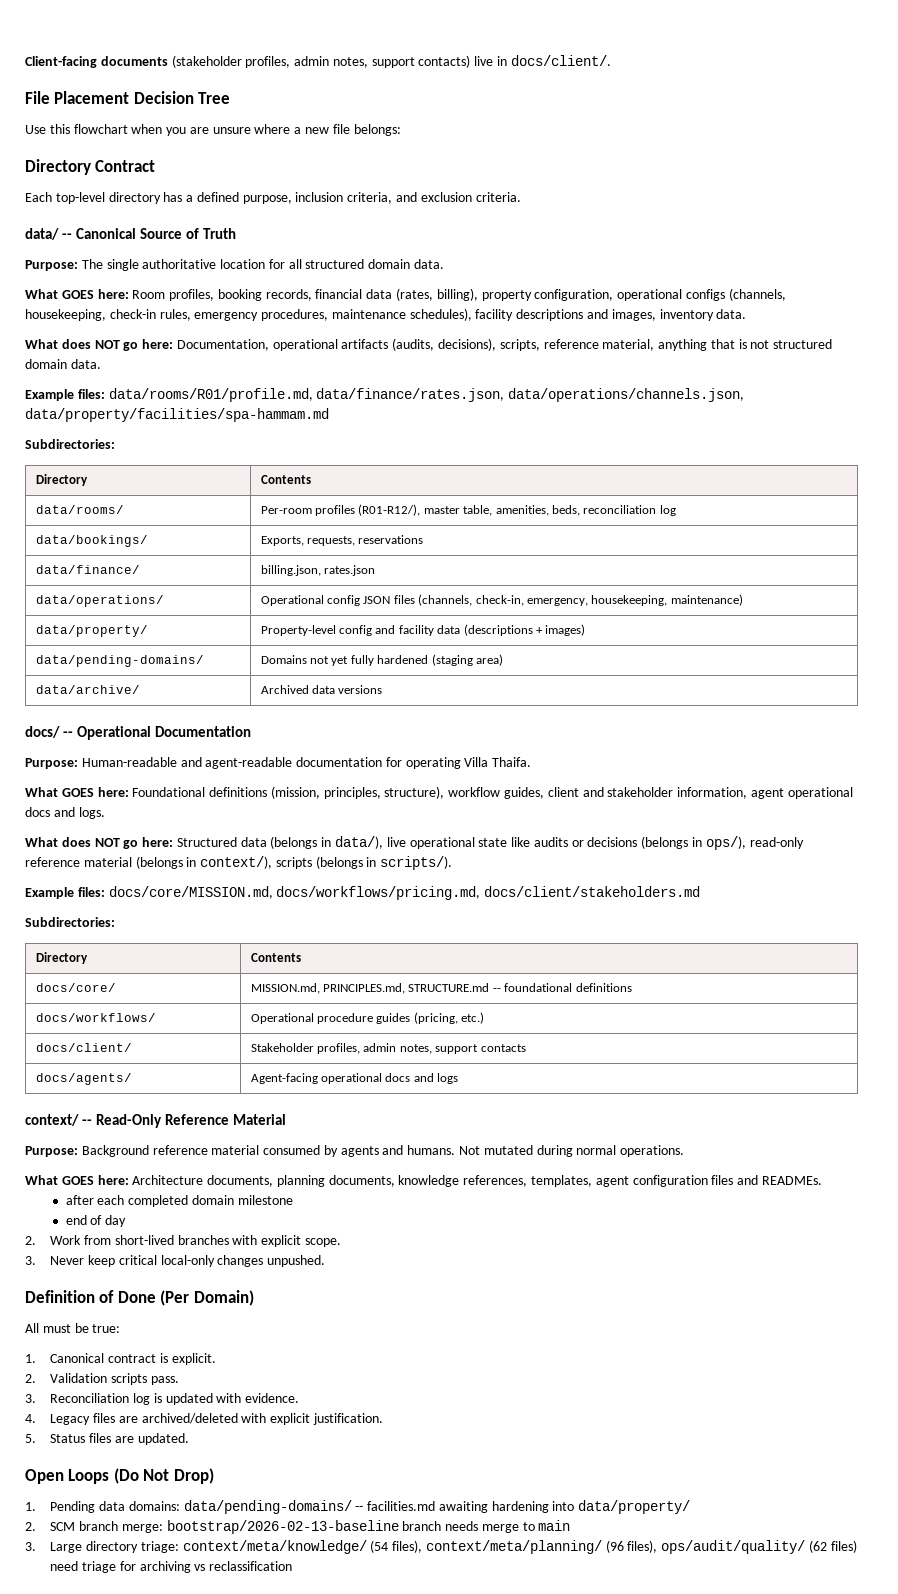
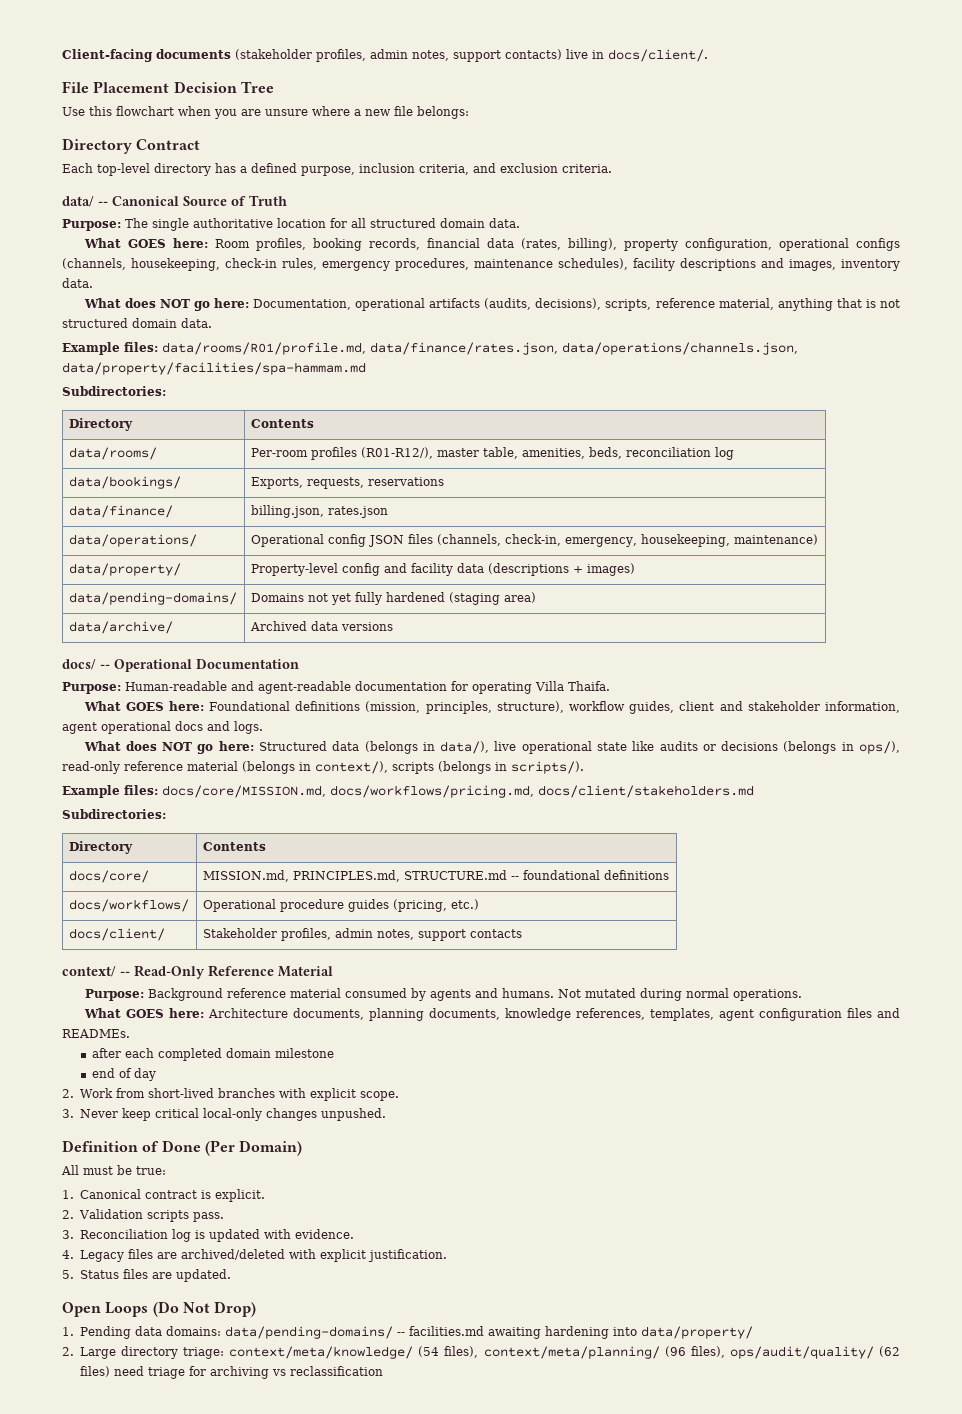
- docs/agents/ | Agent-facing operational docs and logs
- 2. SCM branch merge: bootstrap/2026-02-13-baseline branch needs merge to main
- 3. Large directory triage: context/meta/knowledge/ (54 files), context/meta/planning/ (96 files), ops/audit/quality/ (62 files) need triage for archiving vs reclassification
+ 2. Large directory triage: context/meta/knowledge/ (54 files), context/meta/planning/ (96 files), ops/audit/quality/ (62 files) need triage for archiving vs reclassification

